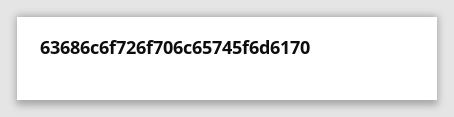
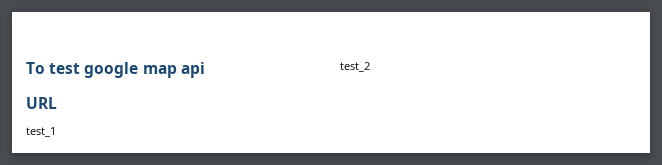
- 63686c6f726f706c65745f6d6170
+ To test google map api
+ URL
+ test_1
+ test_2

